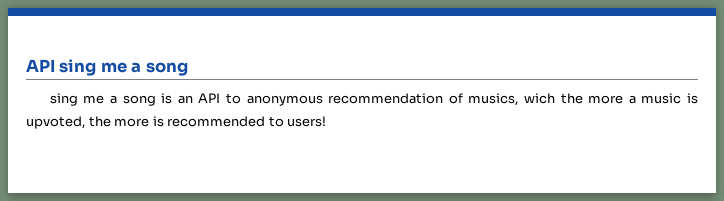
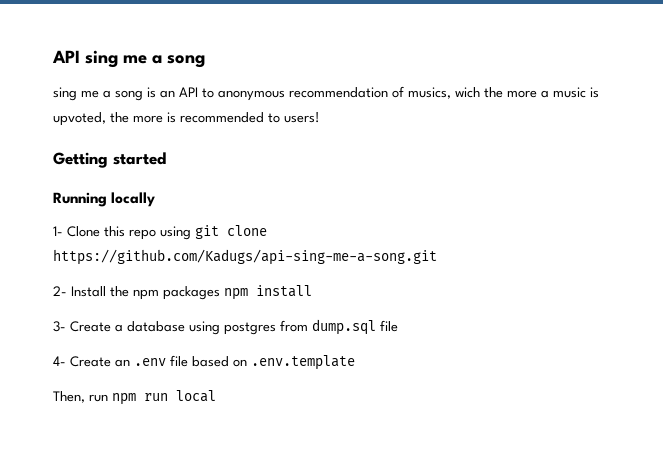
+ Getting started
+ Running locally
+ 1- Clone this repo using git clone https://github.com/Kadugs/api-sing-me-a-song.git
+ 2- Install the npm packages npm install
+ 3- Create a database using postgres from dump.sql file
+ 4- Create an .env file based on .env.template
+ Then, run npm run local

